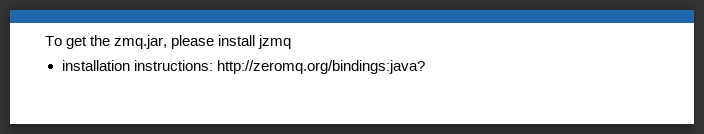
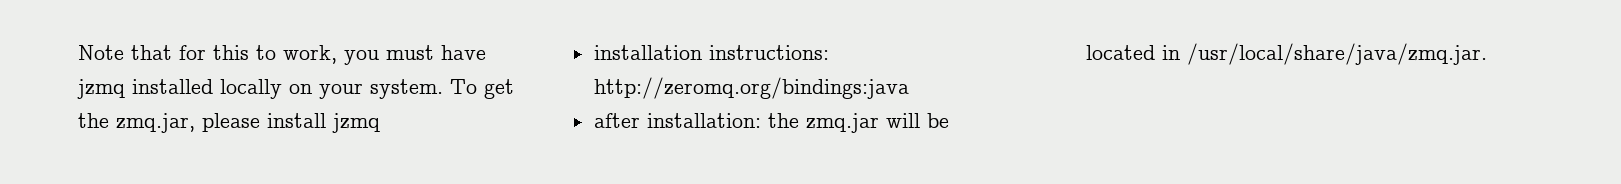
+ Note that for this to work, you must have jzmq installed locally on your system.
- installation instructions: http://zeromq.org/bindings:java?
+ installation instructions: http://zeromq.org/bindings:java
+ after installation: the zmq.jar will be located in /usr/local/share/java/zmq.jar.

